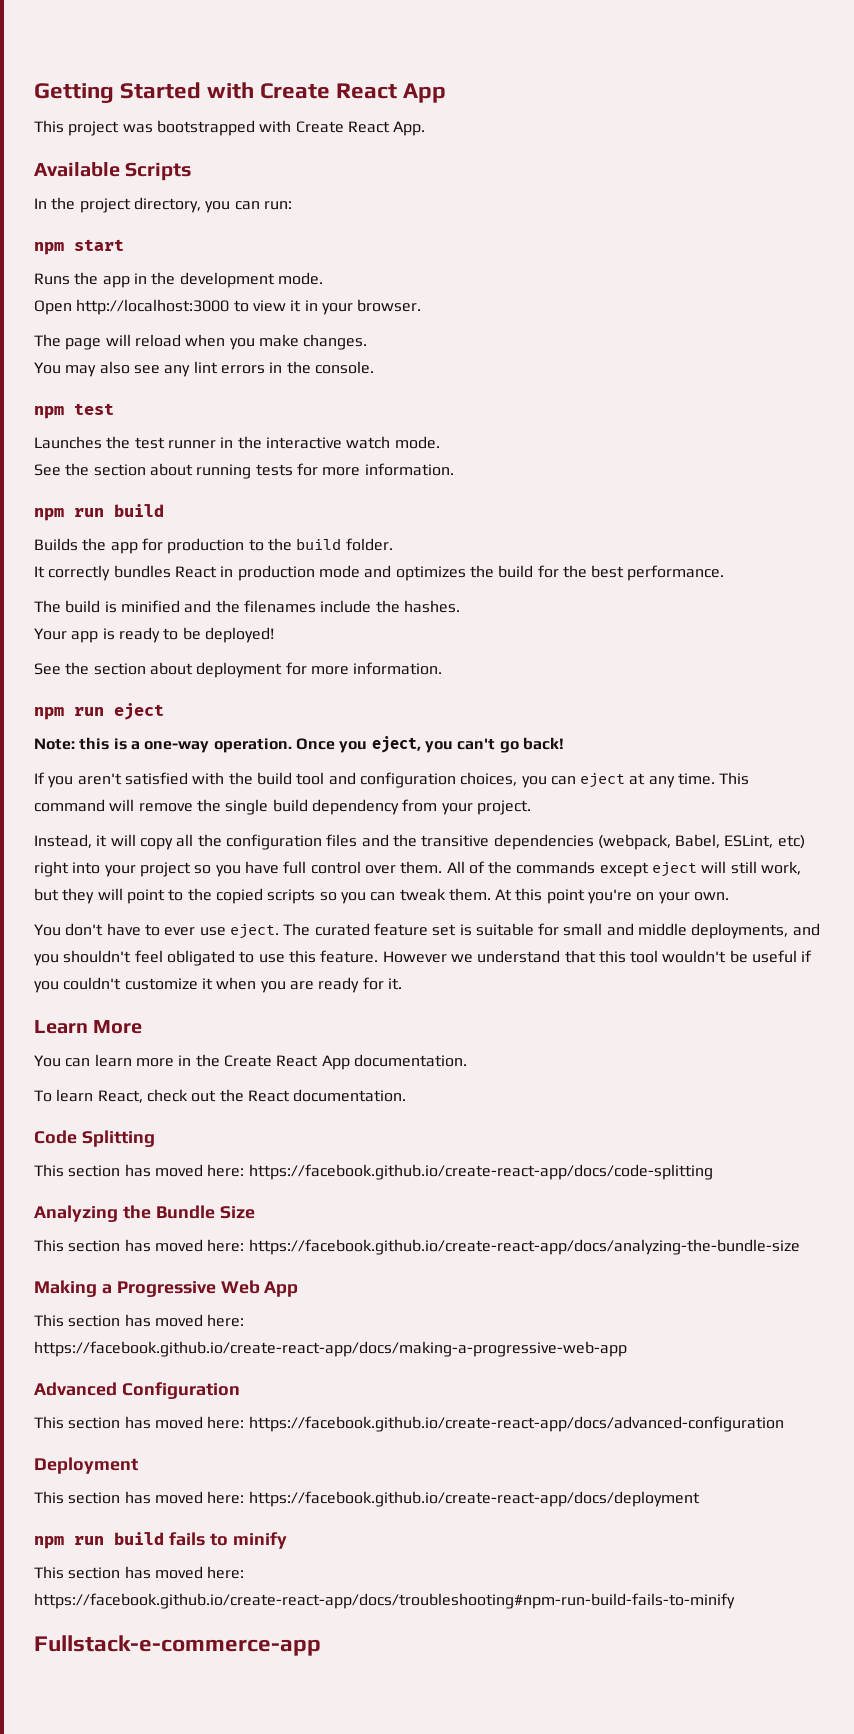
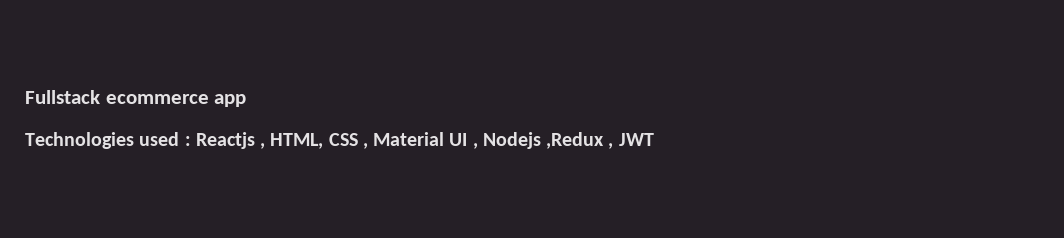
- Getting Started with Create React App
- This project was bootstrapped with Create React App.
- Available Scripts
- In the project directory, you can run:
- npm start
- Runs the app in the development mode.
- Open http://localhost:3000 to view it in your browser.
- The page will reload when you make changes.
- You may also see any lint errors in the console.
- npm test
- Launches the test runner in the interactive watch mode.
- See the section about running tests for more information.
- npm run build
- Builds the app for production to the build folder.
- It correctly bundles React in production mode and optimizes the build for the best performance.
- The build is minified and the filenames include the hashes.
- Your app is ready to be deployed!
- See the section about deployment for more information.
- npm run eject
- Note: this is a one-way operation. Once you eject, you can't go back!
- If you aren't satisfied with the build tool and configuration choices, you can eject at any time. This command will remove the single build dependency from your project.
- Instead, it will copy all the configuration files and the transitive dependencies (webpack, Babel, ESLint, etc) right into your project so you have full control over them. All of the commands except eject will still work, but they will point to the copied scripts so you can tweak them. At this point you're on your own.
- You don't have to ever use eject. The curated feature set is suitable for small and middle deployments, and you shouldn't feel obligated to use this feature. However we understand that this tool wouldn't be useful if you couldn't customize it when you are ready for it.
- Learn More
- You can learn more in the Create React App documentation.
- To learn React, check out the React documentation.
- Code Splitting
- This section has moved here: https://facebook.github.io/create-react-app/docs/code-splitting
- Analyzing the Bundle Size
- This section has moved here: https://facebook.github.io/create-react-app/docs/analyzing-the-bundle-size
- Making a Progressive Web App
- This section has moved here: https://facebook.github.io/create-react-app/docs/making-a-progressive-web-app
- Advanced Configuration
- This section has moved here: https://facebook.github.io/create-react-app/docs/advanced-configuration
- Deployment
- This section has moved here: https://facebook.github.io/create-react-app/docs/deployment
- npm run build fails to minify
- This section has moved here: https://facebook.github.io/create-react-app/docs/troubleshooting#npm-run-build-fails-to-minify
- Fullstack-e-commerce-app
+ Fullstack ecommerce app
+ Technologies used : Reactjs , HTML, CSS , Material UI , Nodejs ,Redux , JWT

